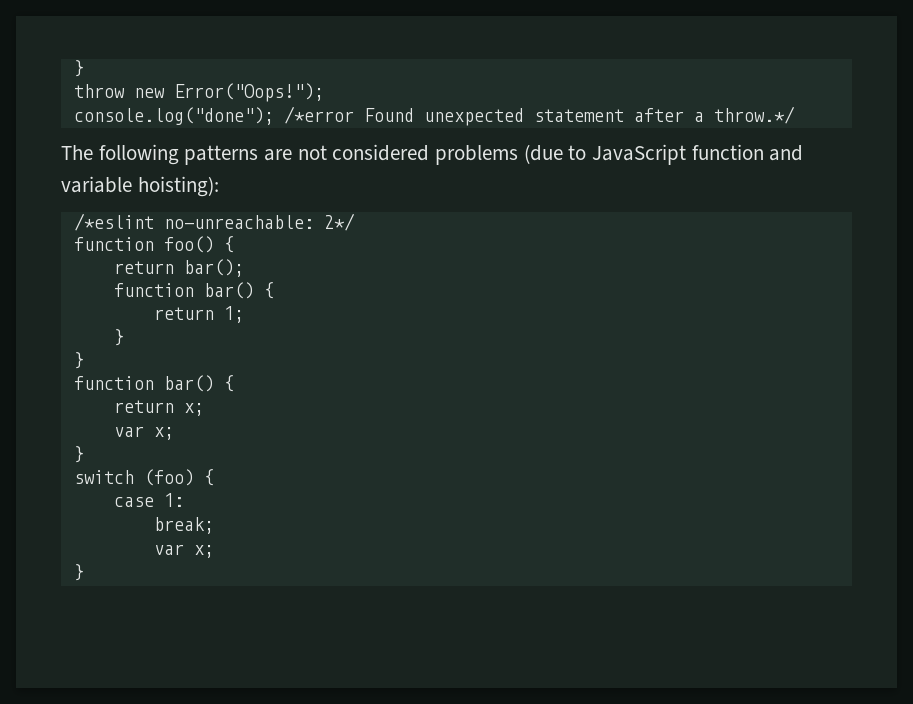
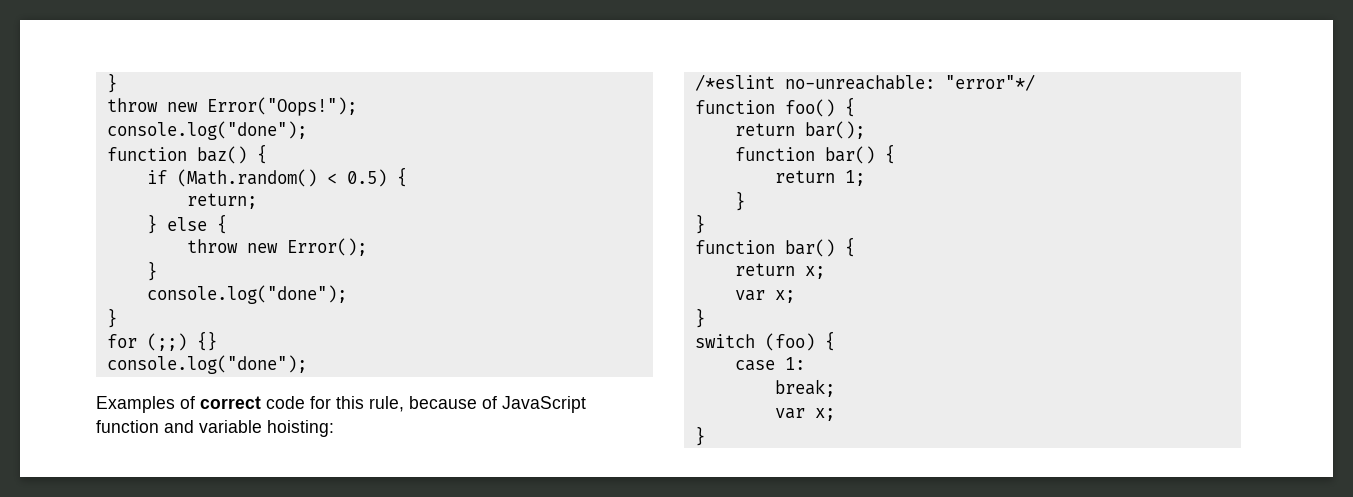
  throw new Error("Oops!");
- console.log("done"); /*error Found unexpected statement after a throw.*/
- The following patterns are not considered problems (due to JavaScript function and variable hoisting):
+ console.log("done");
+ function baz() {
+ if (Math.random() < 0.5) {
+ return;
+ } else {
+ throw new Error();
+ }
+ console.log("done");
+ }
+ for (;;) {}
+ console.log("done");
+ Examples of correct code for this rule, because of JavaScript function and variable hoisting:
- /*eslint no-unreachable: 2*/
+ /*eslint no-unreachable: "error"*/

